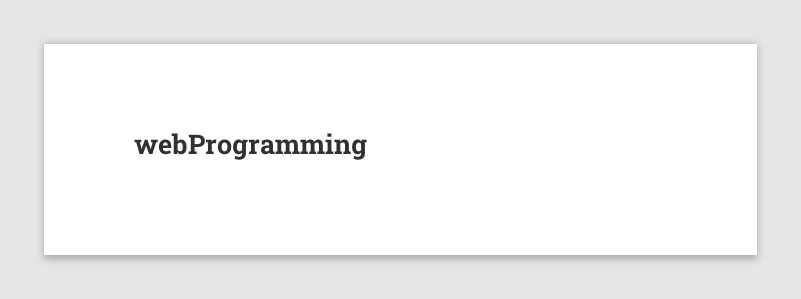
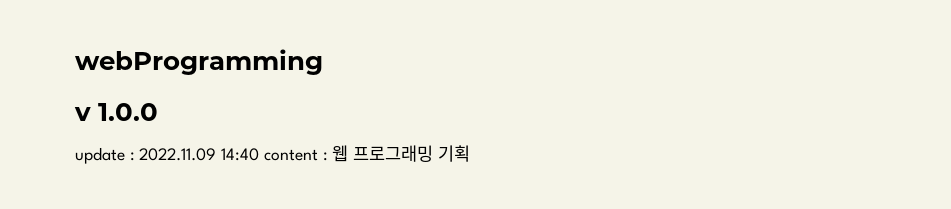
+ v 1.0.0
+ update : 2022.11.09 14:40 content : 웹 프로그래밍 기획

